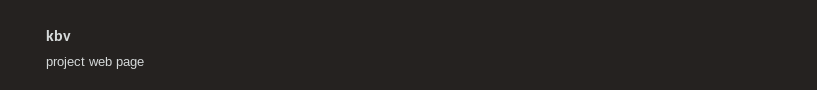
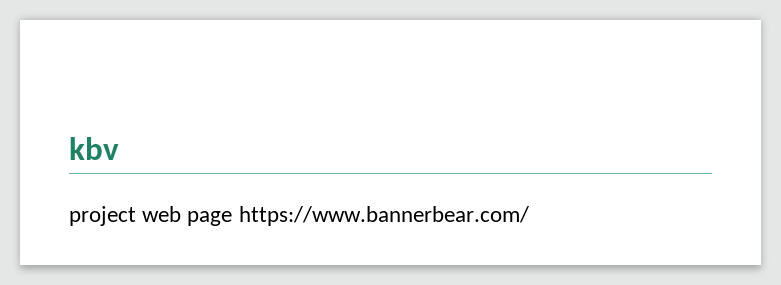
- project web page
+ project web page https://www.bannerbear.com/

